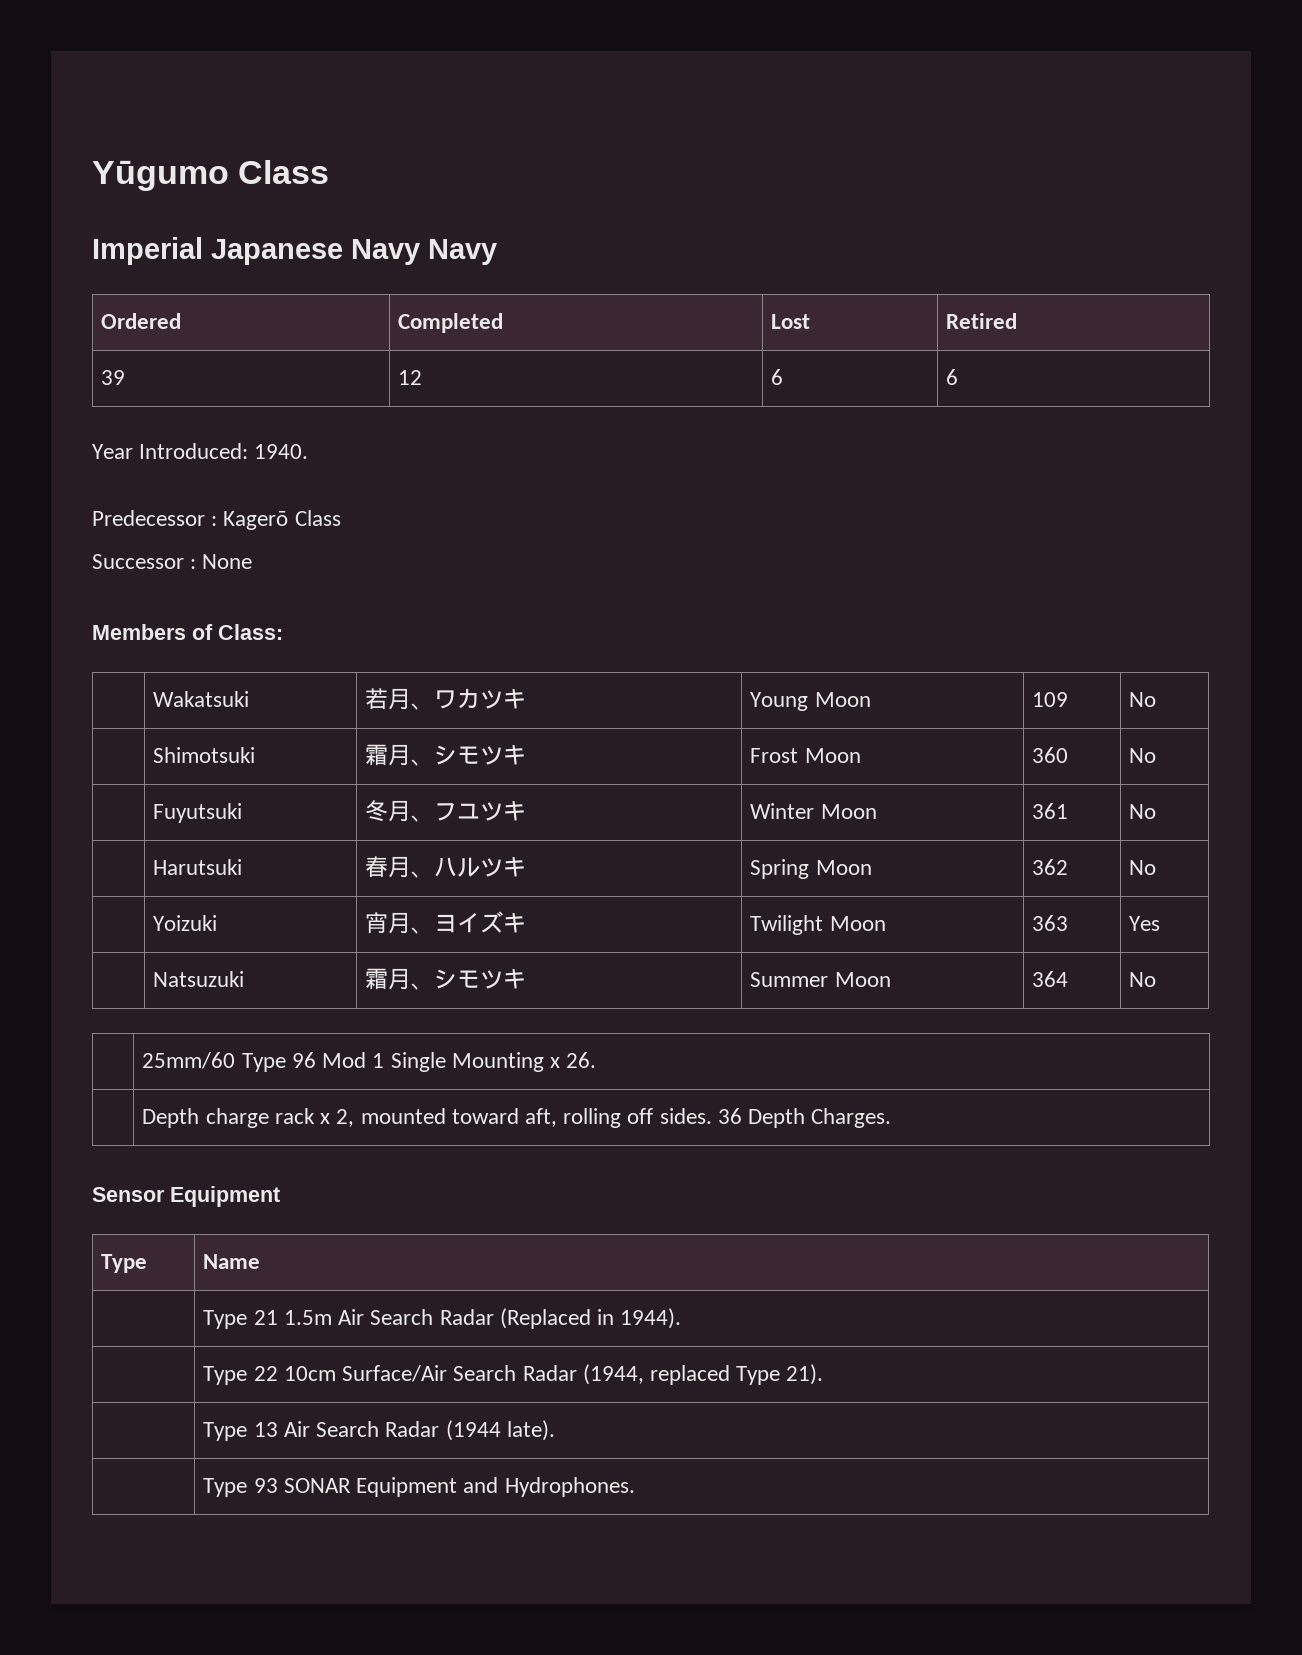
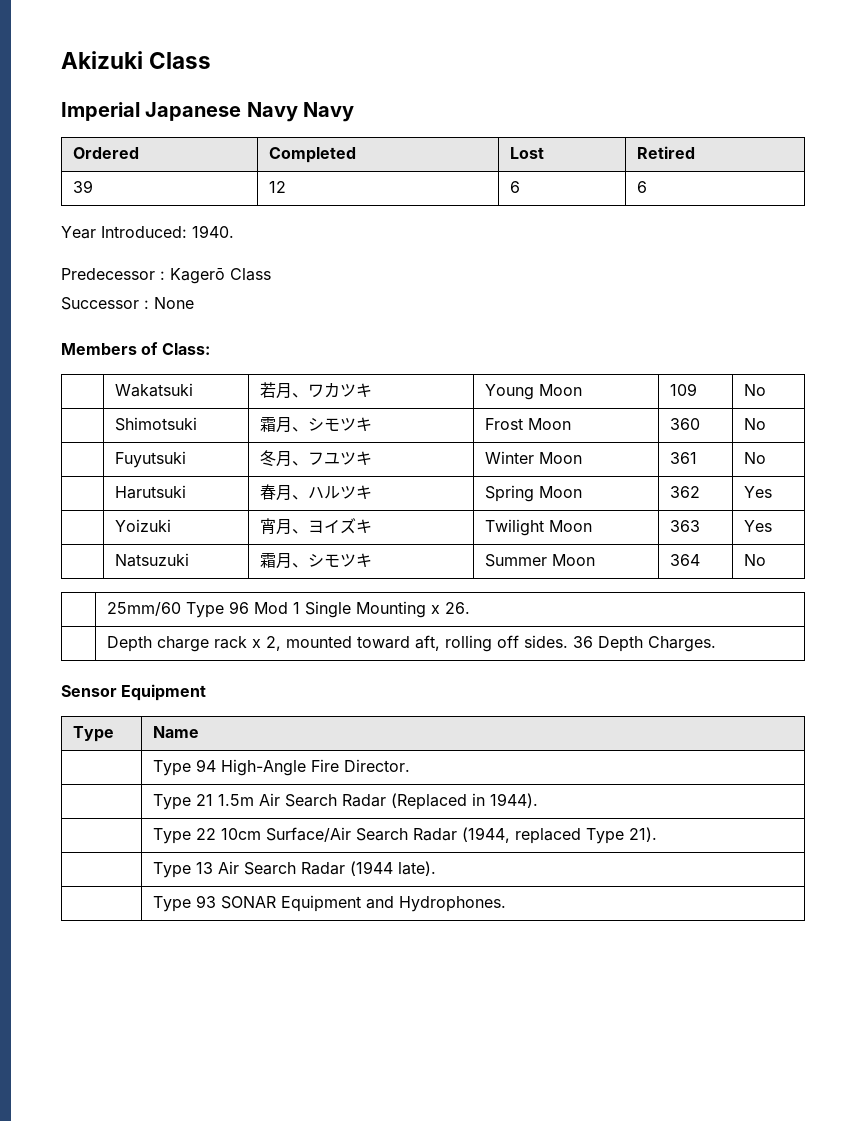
- Yūgumo Class
+ Akizuki Class
- | Harutsuki | 春月、ハルツキ | Spring Moon | 362 | No
+ | Harutsuki | 春月、ハルツキ | Spring Moon | 362 | Yes
+ | Type 94 High-Angle Fire Director.

